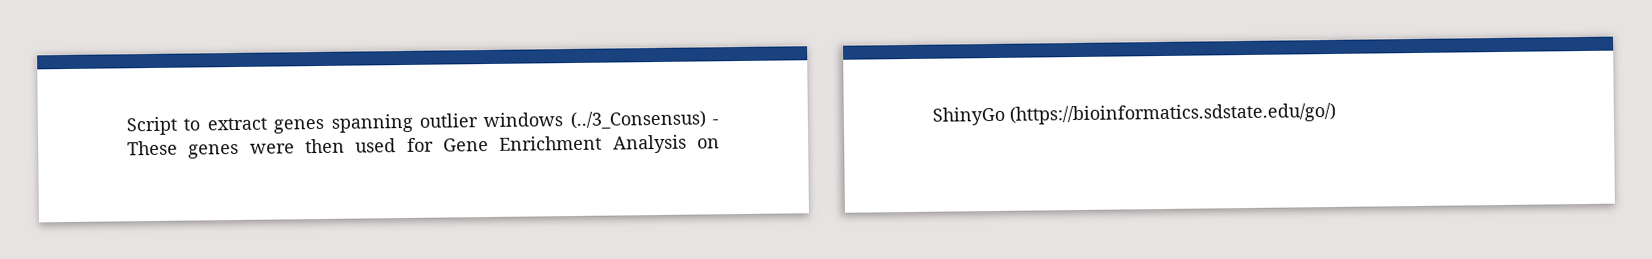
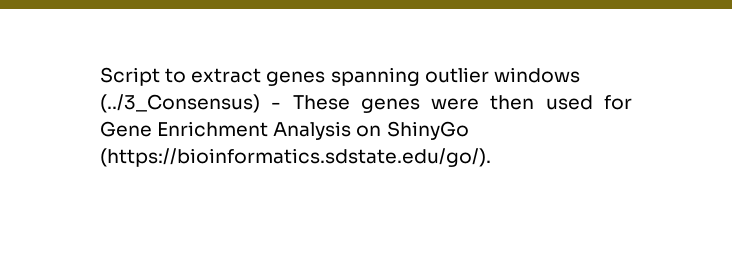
- Script to extract genes spanning outlier windows (../3_Consensus) - These genes were then used for Gene Enrichment Analysis on ShinyGo (https://bioinformatics.sdstate.edu/go/)
+ Script to extract genes spanning outlier windows (../3_Consensus) - These genes were then used for Gene Enrichment Analysis on ShinyGo (https://bioinformatics.sdstate.edu/go/).

